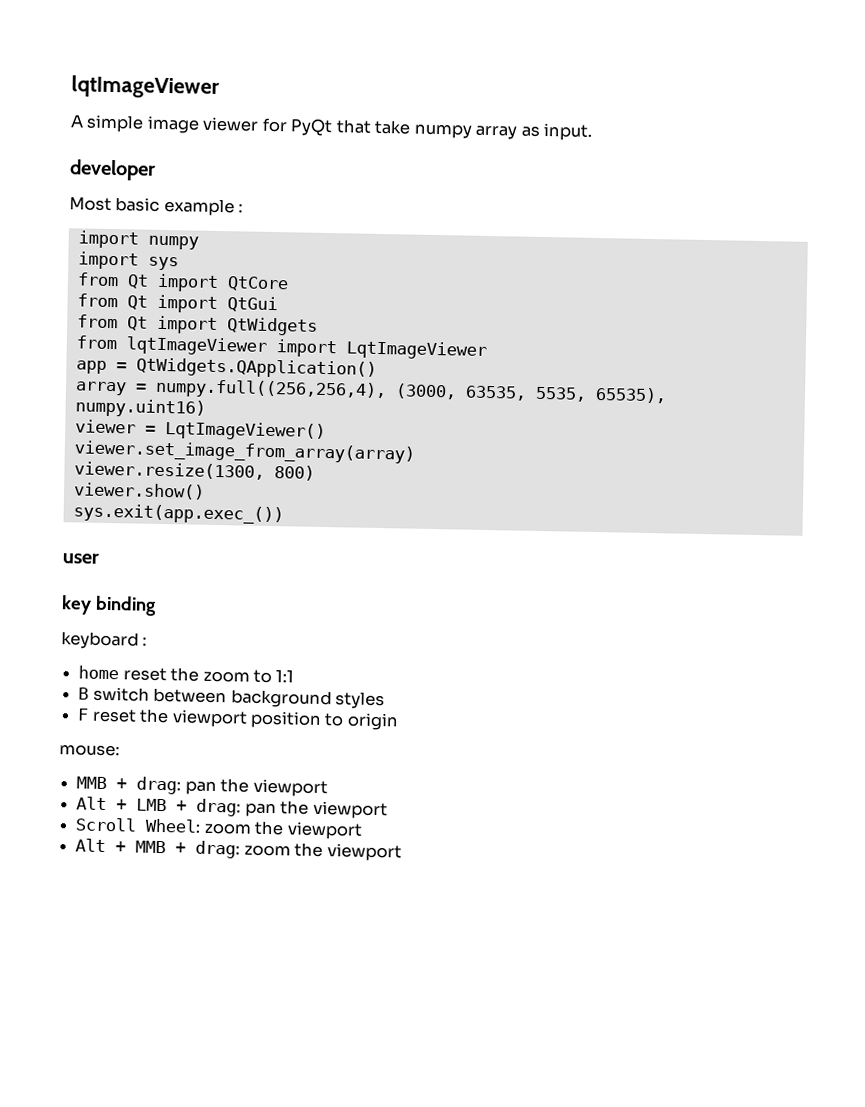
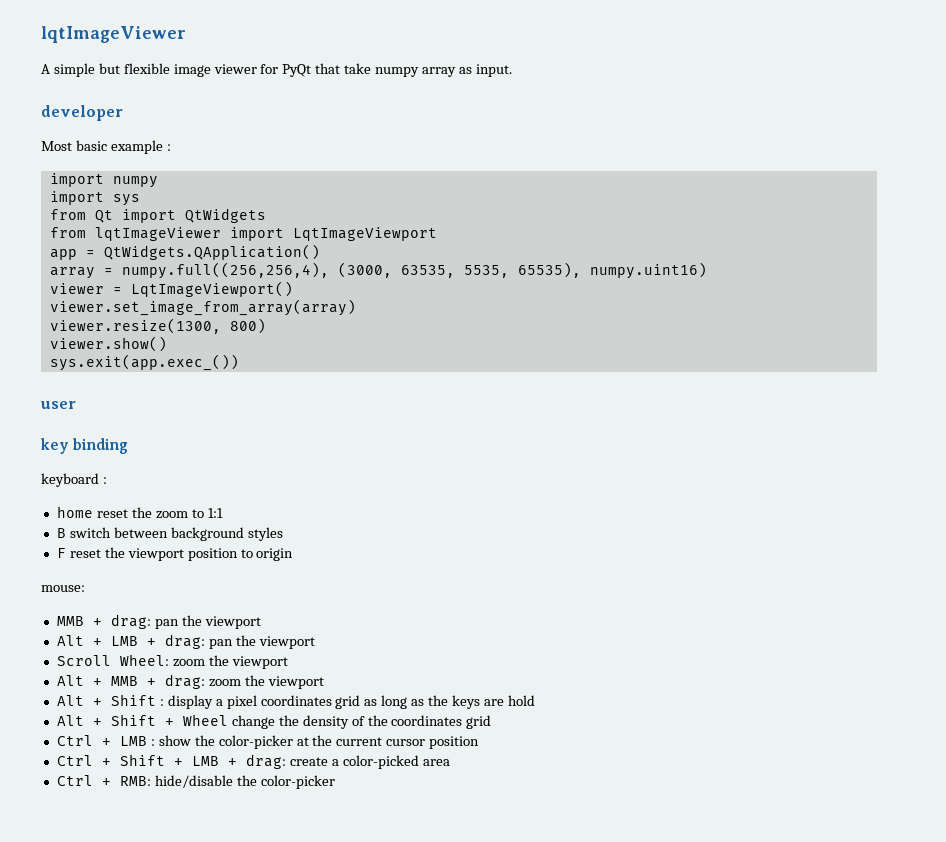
- A simple image viewer for PyQt that take numpy array as input.
+ A simple but flexible image viewer for PyQt that take numpy array as input.
- from Qt import QtCore
- from Qt import QtGui
- from lqtImageViewer import LqtImageViewer
+ from lqtImageViewer import LqtImageViewport
- viewer = LqtImageViewer()
+ viewer = LqtImageViewport()
+ Alt + Shift : display a pixel coordinates grid as long as the keys are hold
+ Alt + Shift + Wheel change the density of the coordinates grid
+ Ctrl + LMB : show the color-picker at the current cursor position
+ Ctrl + Shift + LMB + drag: create a color-picked area
+ Ctrl + RMB: hide/disable the color-picker

